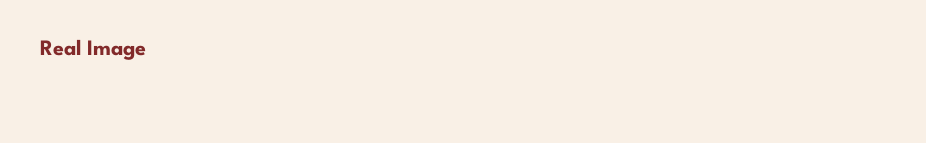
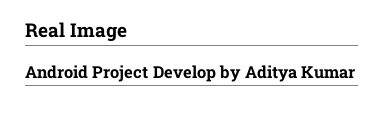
+ Android Project Develop by Aditya Kumar

